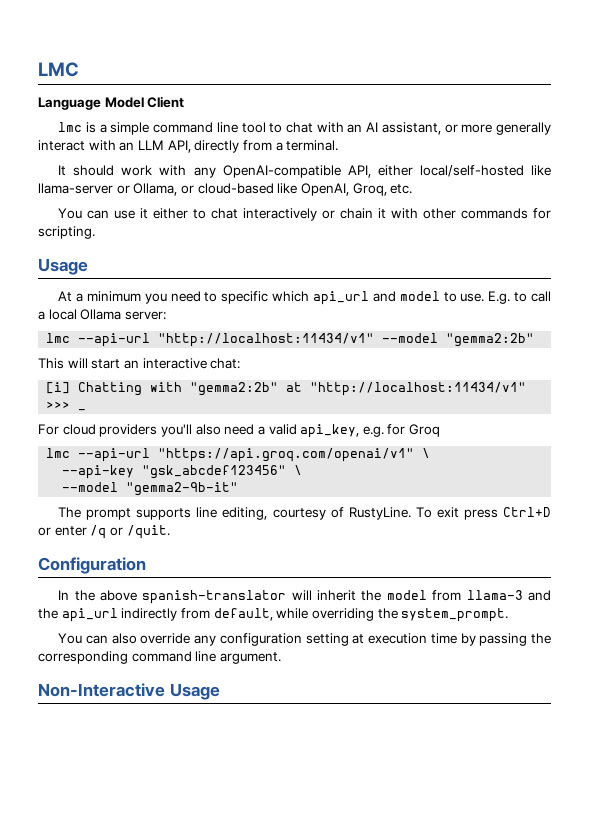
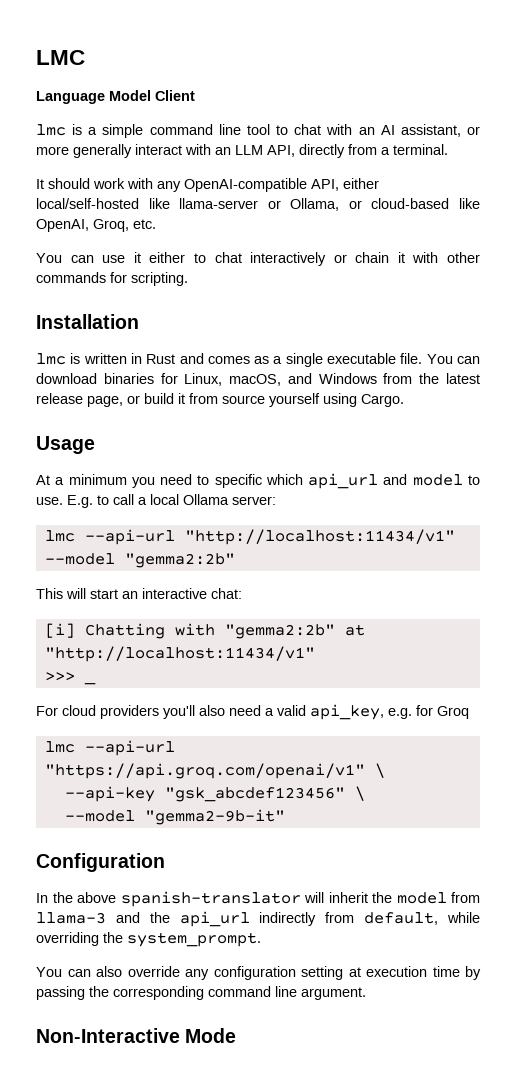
+ Installation
+ lmc is written in Rust and comes as a single executable file. You can download binaries for Linux, macOS, and Windows from the latest release page, or build it from source yourself using Cargo.
- The prompt supports line editing, courtesy of RustyLine. To exit press Ctrl+D or enter /q or /quit.
- Non-Interactive Usage
+ Non-Interactive Mode

